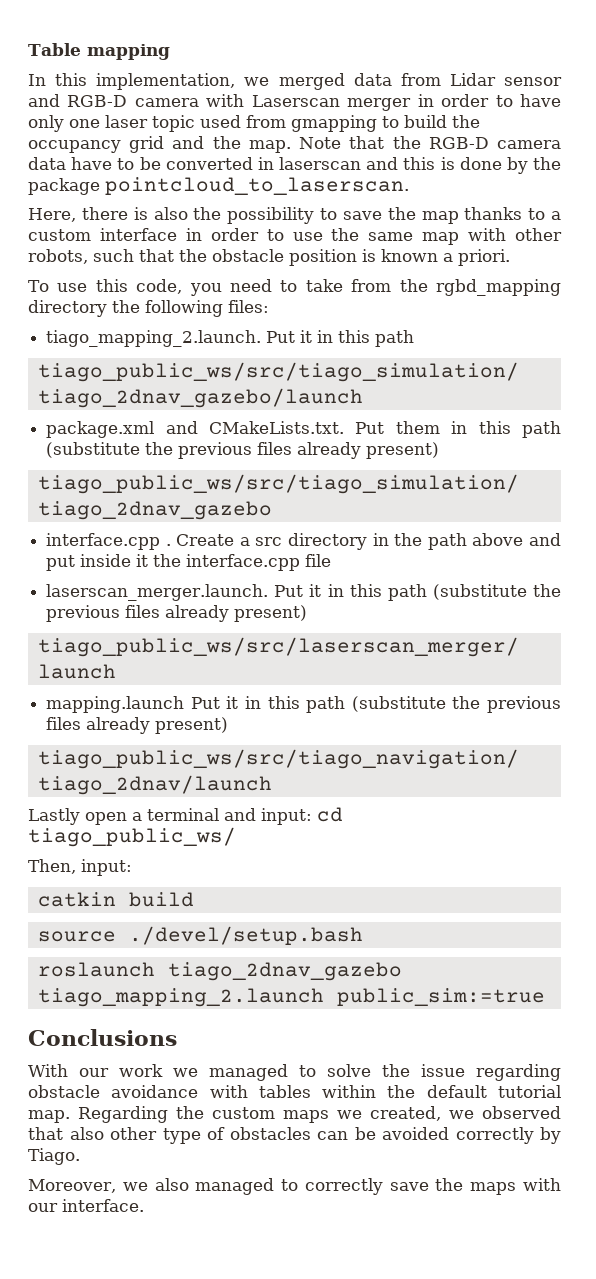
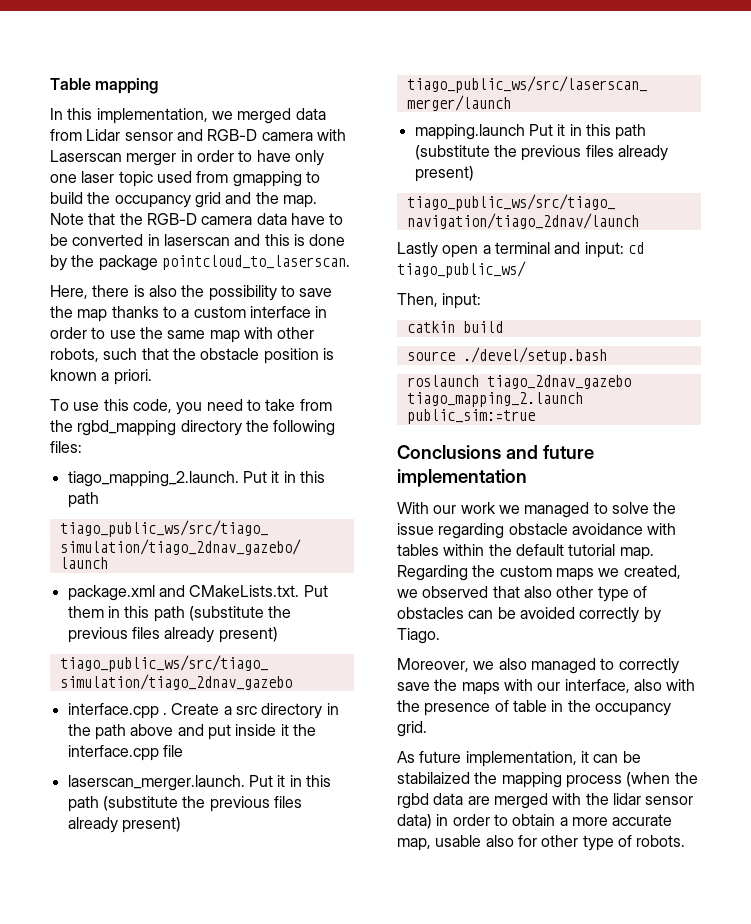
- Conclusions
+ Conclusions and future implementation
- Moreover, we also managed to correctly save the maps with our interface.
+ Moreover, we also managed to correctly save the maps with our interface, also with the presence of table in the occupancy grid.
+ As future implementation, it can be stabilaized the mapping process (when the rgbd data are merged with the lidar sensor data) in order to obtain a more accurate map, usable also for other type of robots.

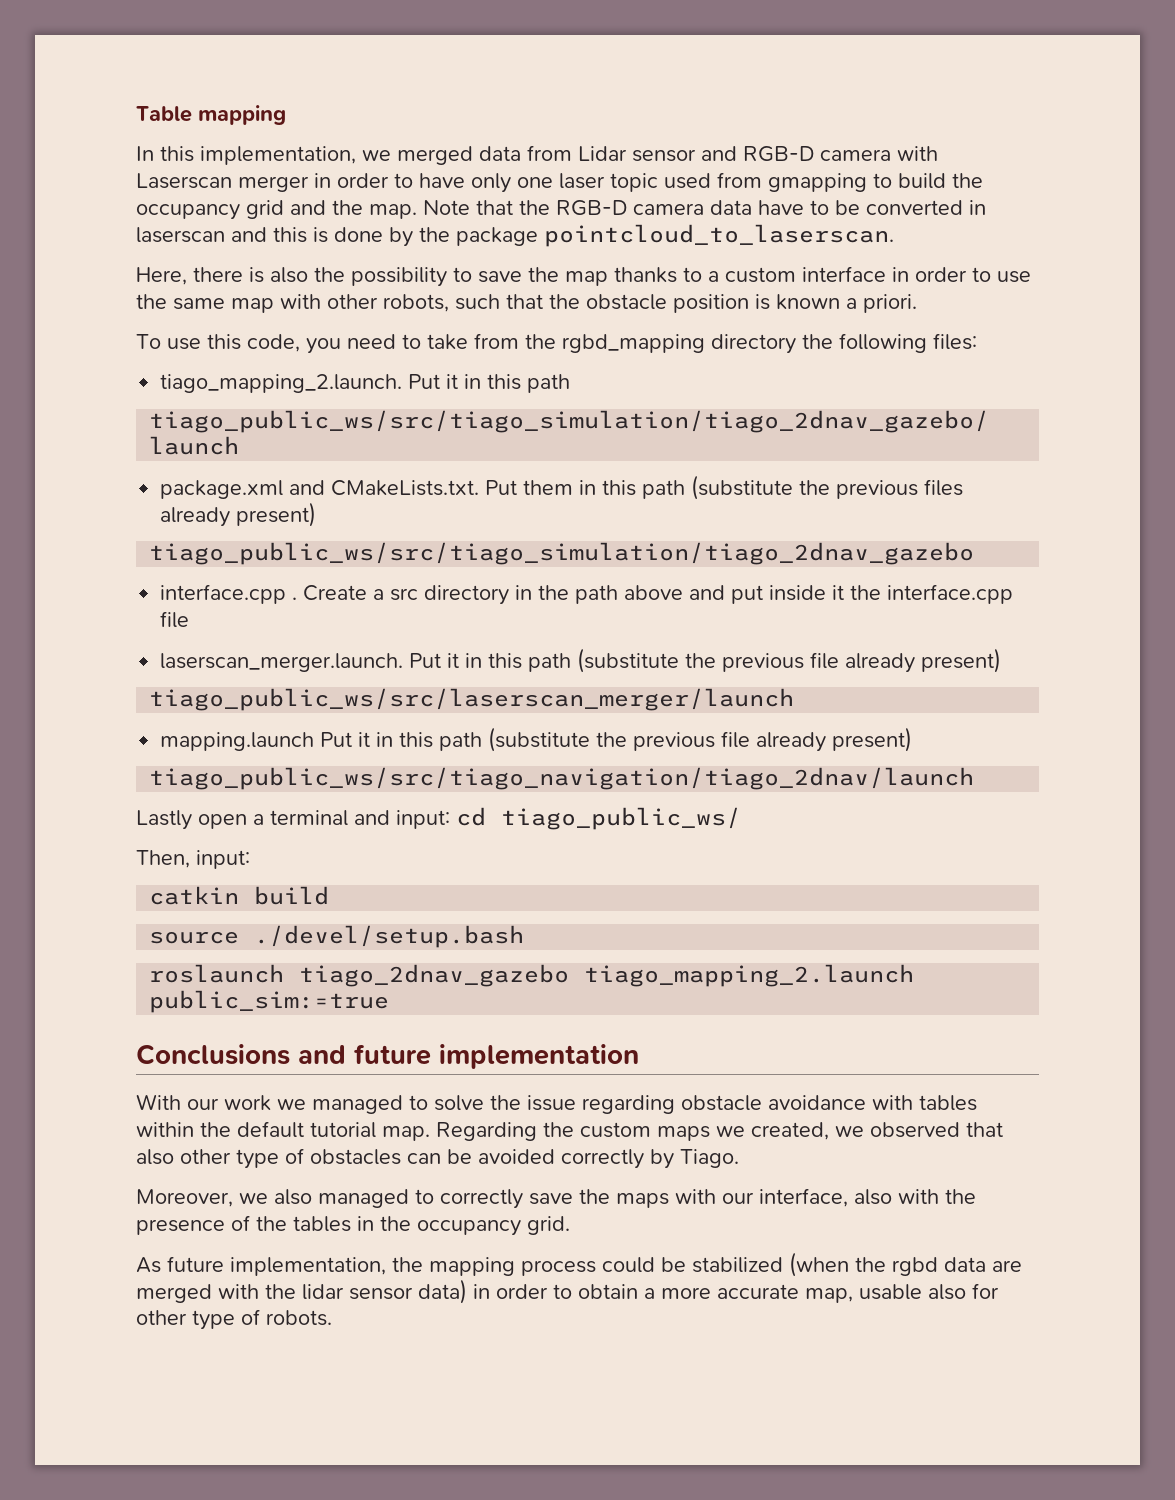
- laserscan_merger.launch. Put it in this path (substitute the previous files already present)
+ laserscan_merger.launch. Put it in this path (substitute the previous file already present)
- mapping.launch Put it in this path (substitute the previous files already present)
+ mapping.launch Put it in this path (substitute the previous file already present)
- Moreover, we also managed to correctly save the maps with our interface, also with the presence of table in the occupancy grid.
+ Moreover, we also managed to correctly save the maps with our interface, also with the presence of the tables in the occupancy grid.
- As future implementation, it can be stabilaized the mapping process (when the rgbd data are merged with the lidar sensor data) in order to obtain a more accurate map, usable also for other type of robots.
+ As future implementation, the mapping process could be stabilized (when the rgbd data are merged with the lidar sensor data) in order to obtain a more accurate map, usable also for other type of robots.

